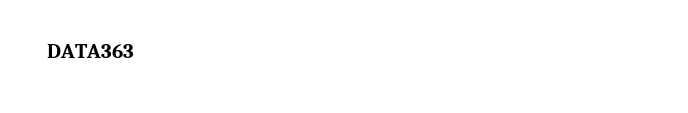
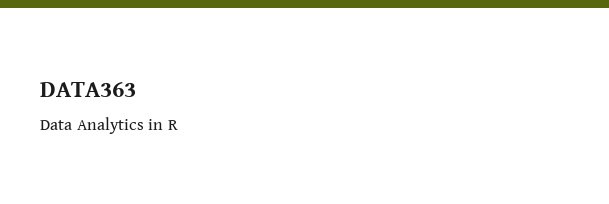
+ Data Analytics in R

